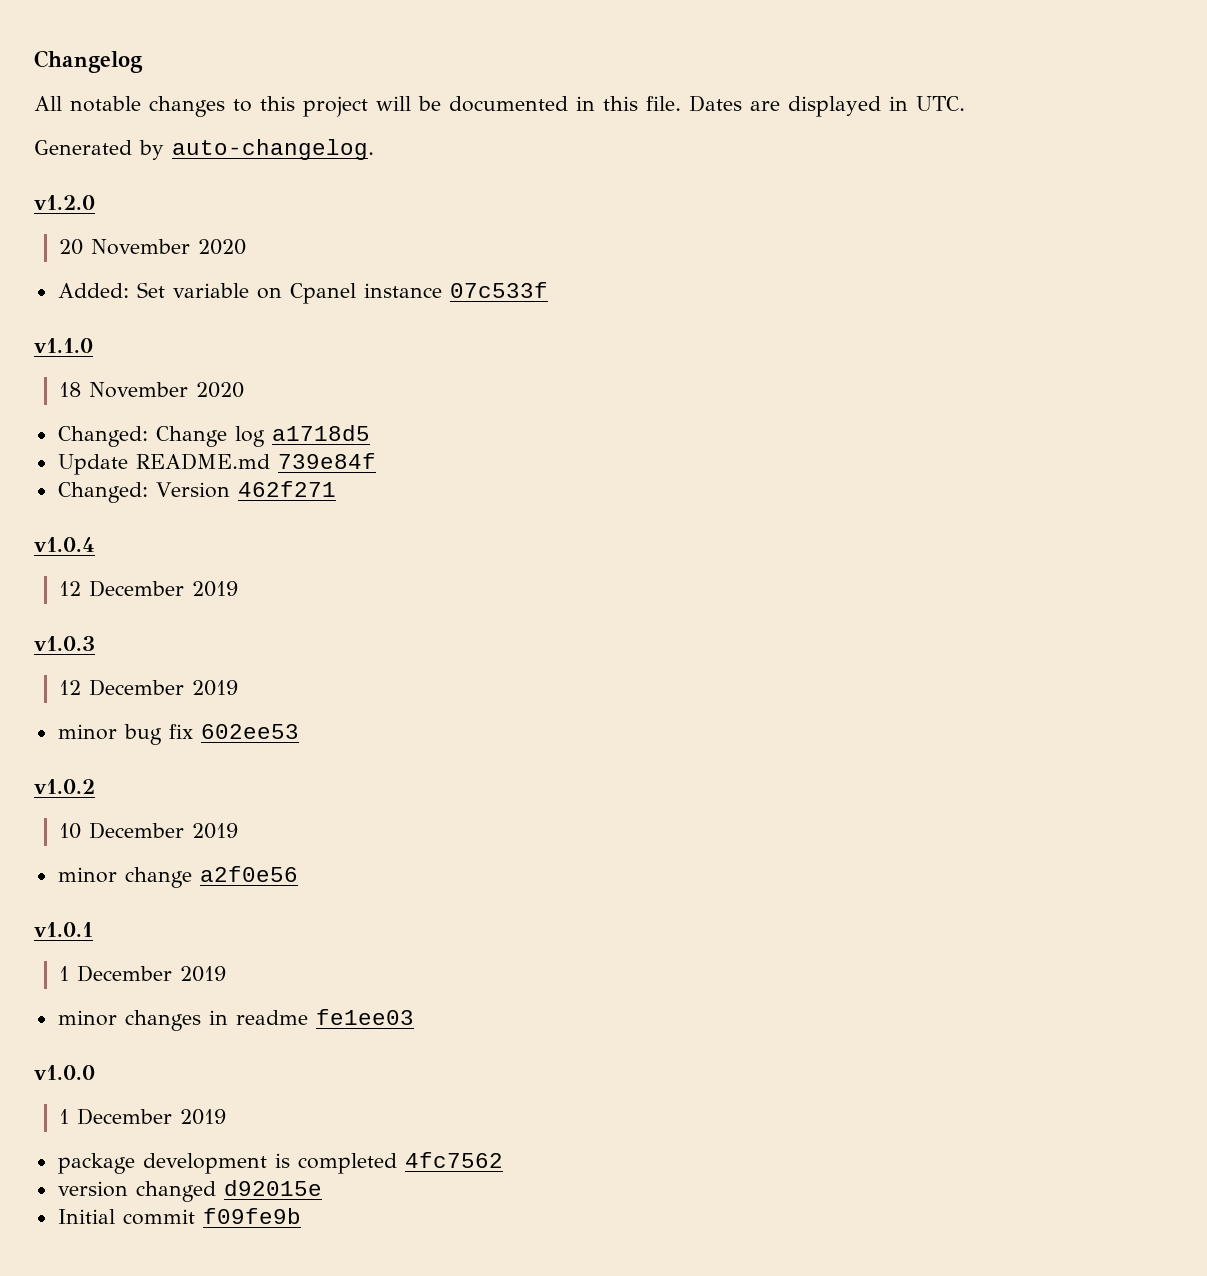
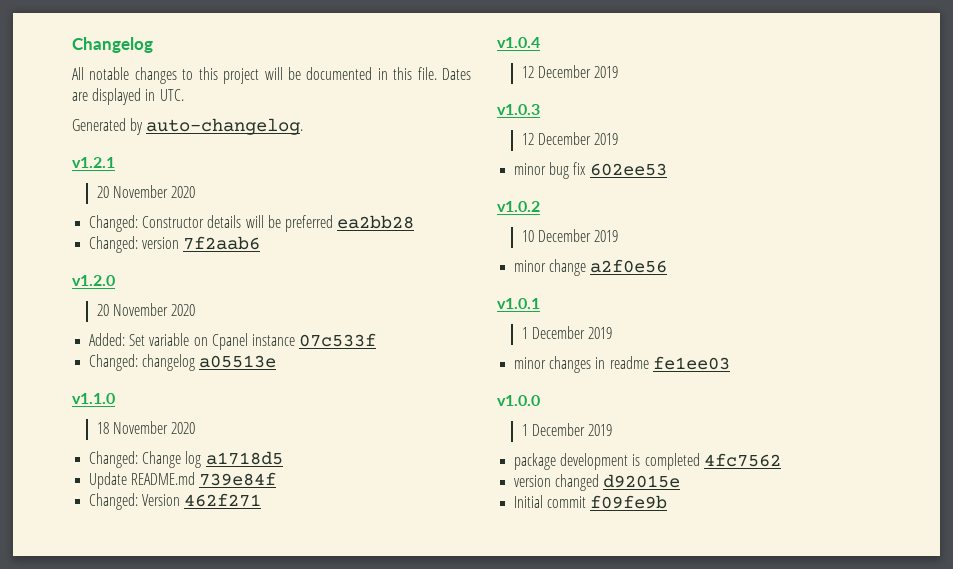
+ v1.2.1
+ 20 November 2020
+ Changed: Constructor details will be preferred ea2bb28
+ Changed: version 7f2aab6
+ Changed: changelog a05513e

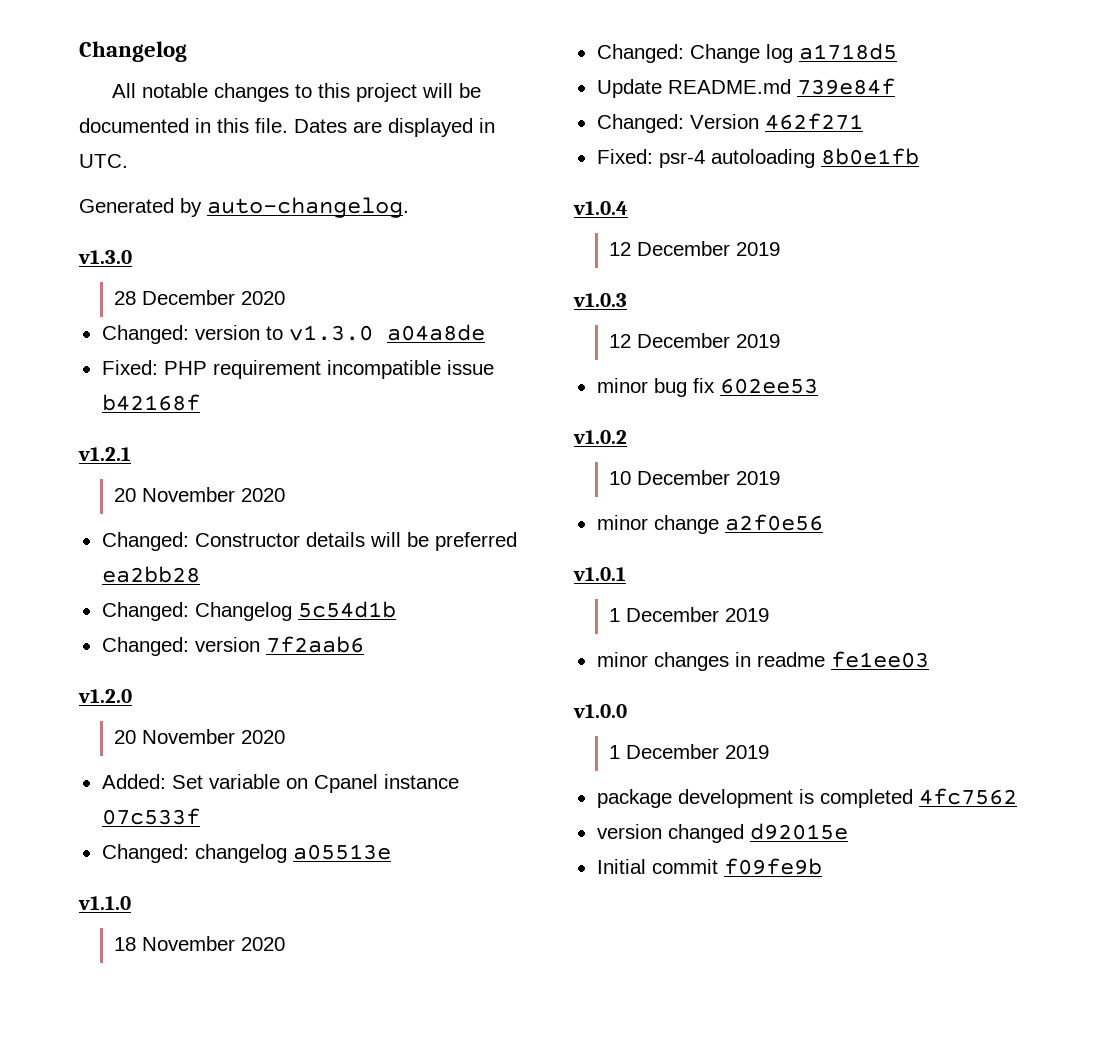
  Generated by auto-changelog.
+ v1.3.0
+ 28 December 2020
+ Changed: version to v1.3.0 a04a8de
+ Fixed: PHP requirement incompatible issue b42168f
+ Changed: Changelog 5c54d1b
+ Fixed: psr-4 autoloading 8b0e1fb

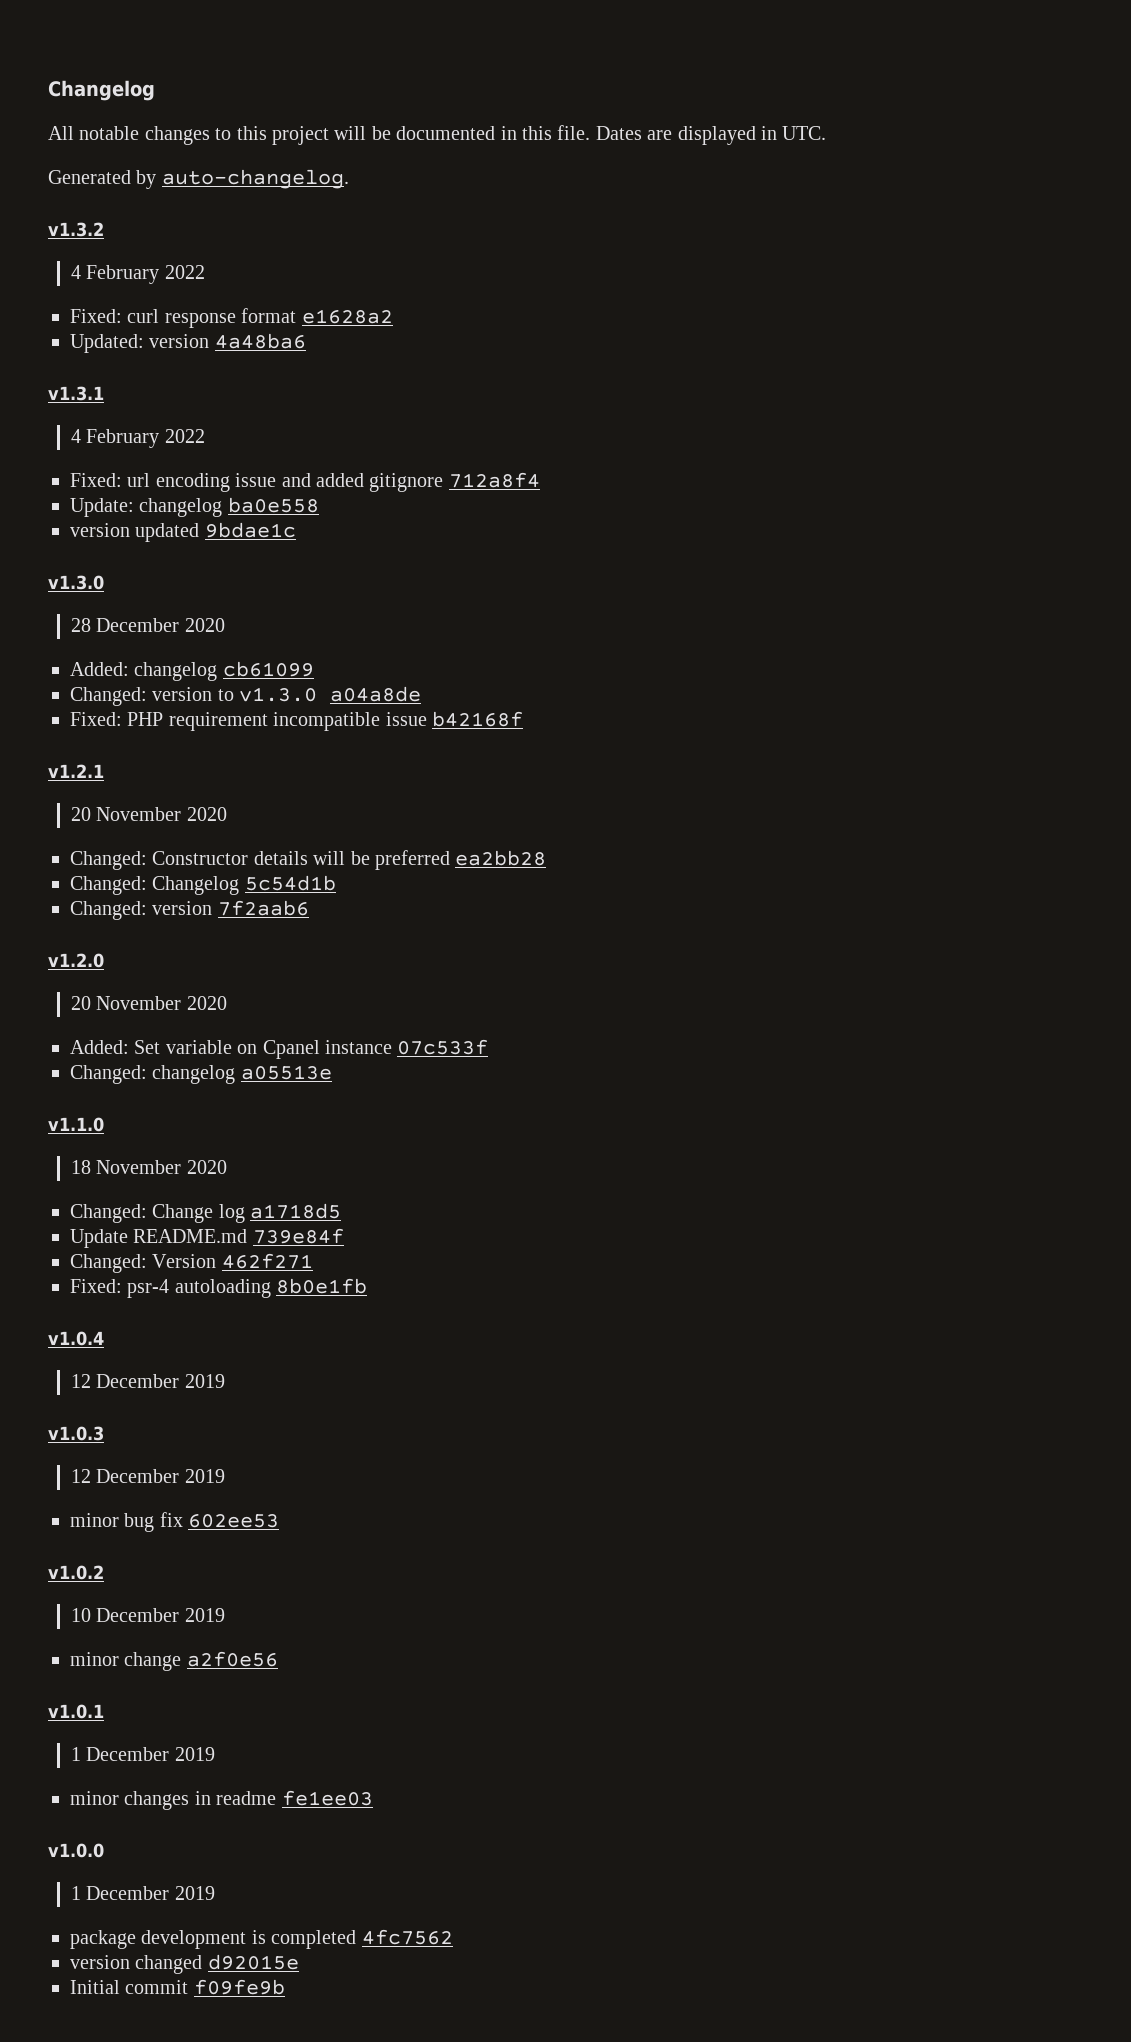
+ v1.3.2
+ 4 February 2022
+ Fixed: curl response format e1628a2
+ Updated: version 4a48ba6
+ v1.3.1
+ 4 February 2022
+ Fixed: url encoding issue and added gitignore 712a8f4
+ Update: changelog ba0e558
+ version updated 9bdae1c
+ Added: changelog cb61099

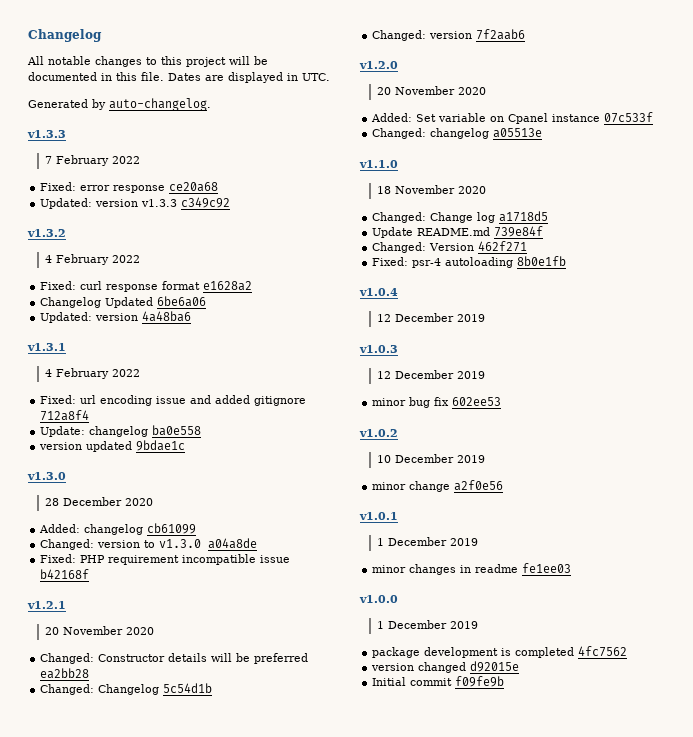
  Generated by auto-changelog.
+ v1.3.3
+ 7 February 2022
+ Fixed: error response ce20a68
+ Updated: version v1.3.3 c349c92
+ Changelog Updated 6be6a06

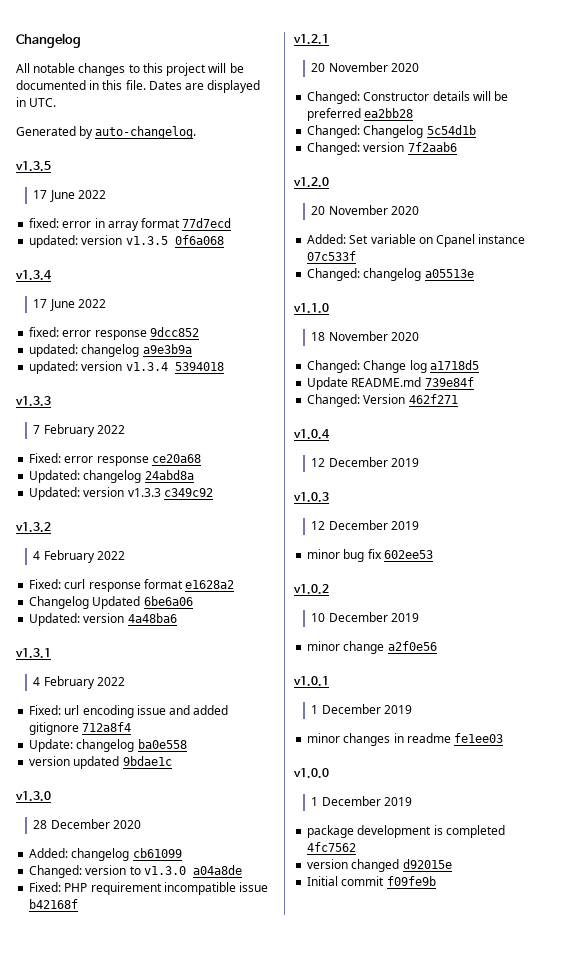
  Generated by auto-changelog.
+ v1.3.5
+ 17 June 2022
+ fixed: error in array format 77d7ecd
+ updated: version v1.3.5 0f6a068
+ v1.3.4
+ 17 June 2022
+ fixed: error response 9dcc852
+ updated: changelog a9e3b9a
+ updated: version v1.3.4 5394018
+ Updated: changelog 24abd8a
- Fixed: psr-4 autoloading 8b0e1fb

